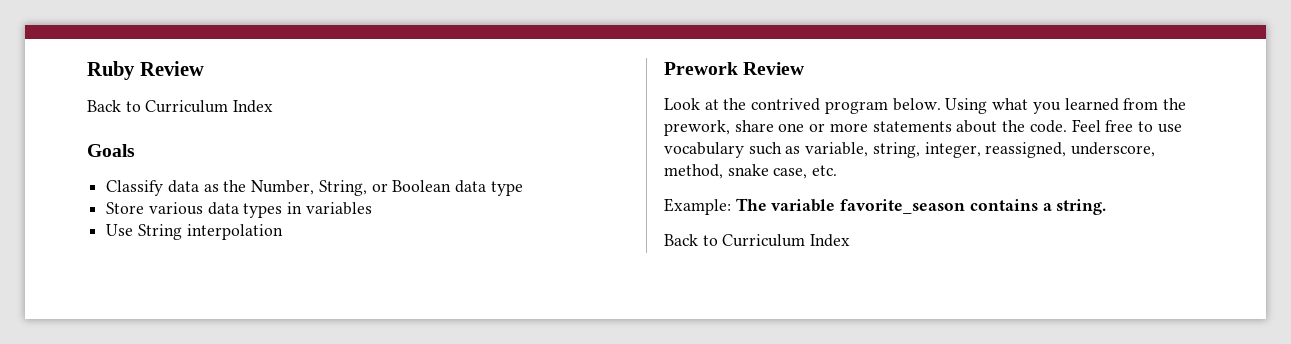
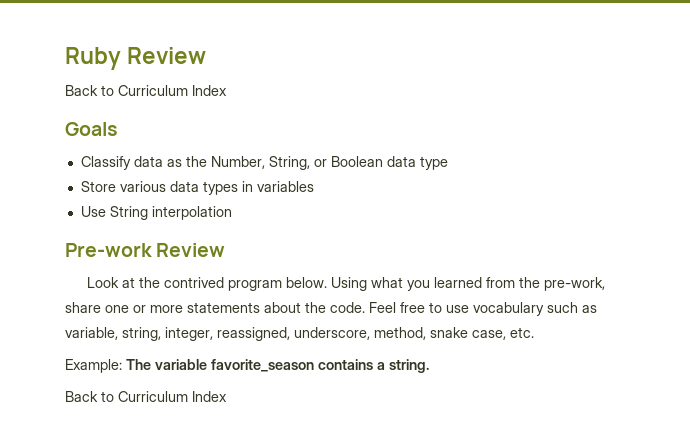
- Prework Review
+ Pre-work Review
- Using what you learned from the prework, share one or more statements about the code.
+ Using what you learned from the pre-work, share one or more statements about the code.

